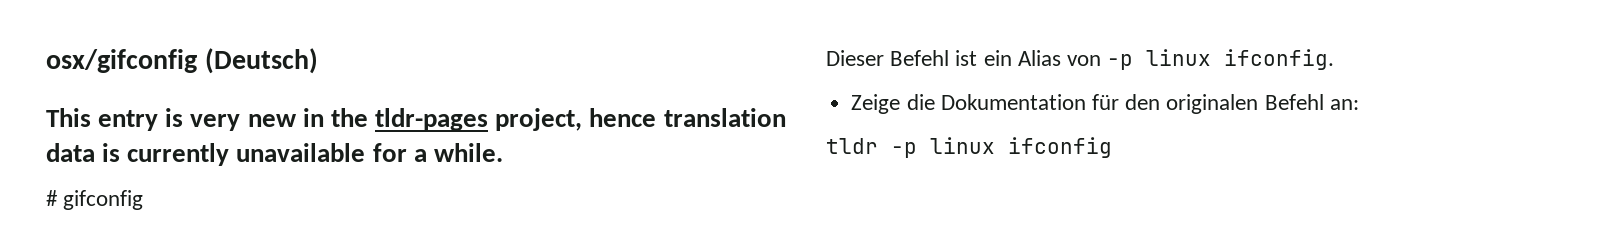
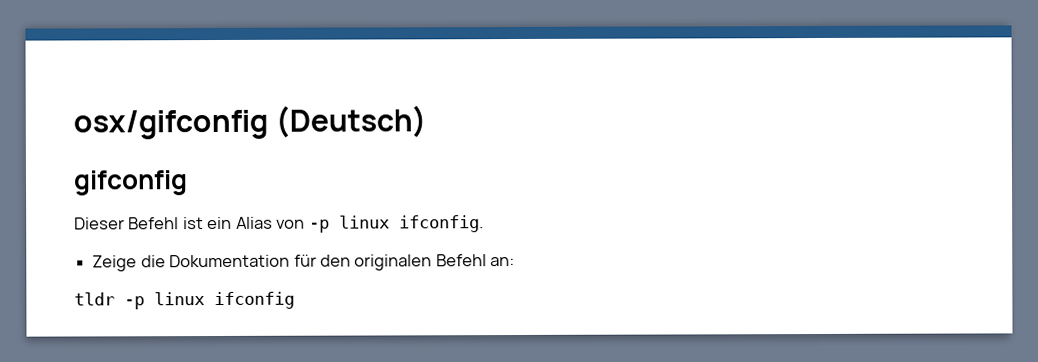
- This entry is very new in the tldr-pages project, hence translation data is currently unavailable for a while.
- # gifconfig
+ gifconfig

